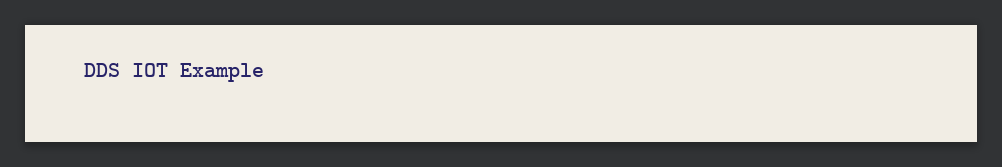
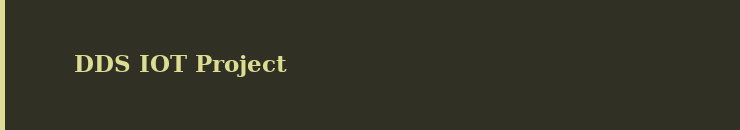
- DDS IOT Example
+ DDS IOT Project

